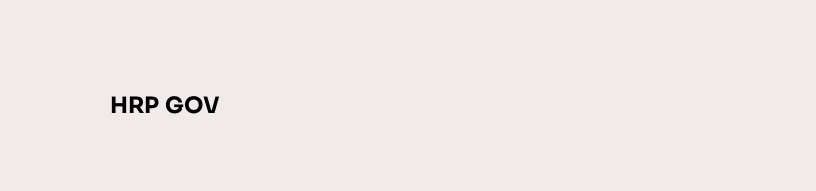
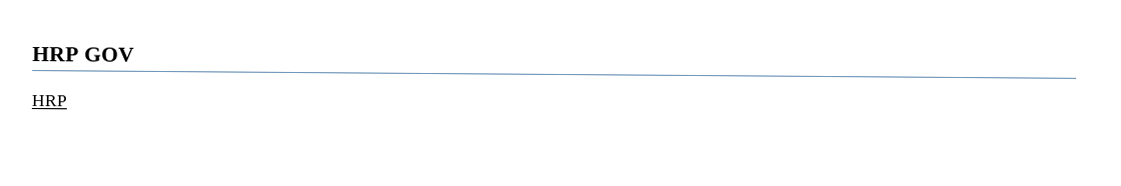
  HRP GOV
+ HRP

